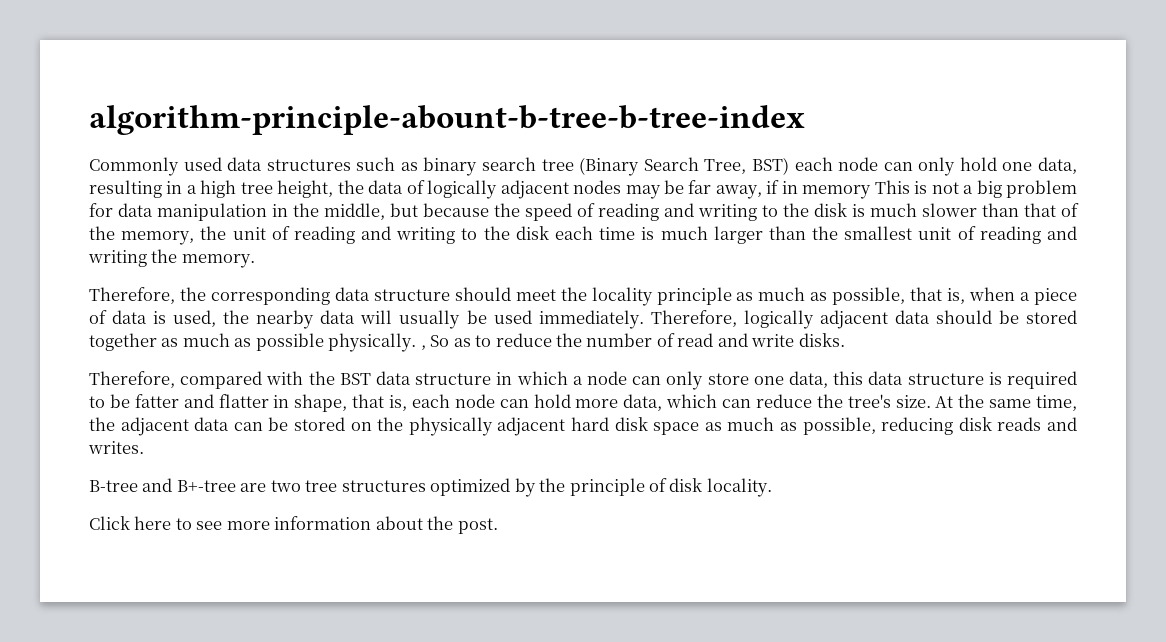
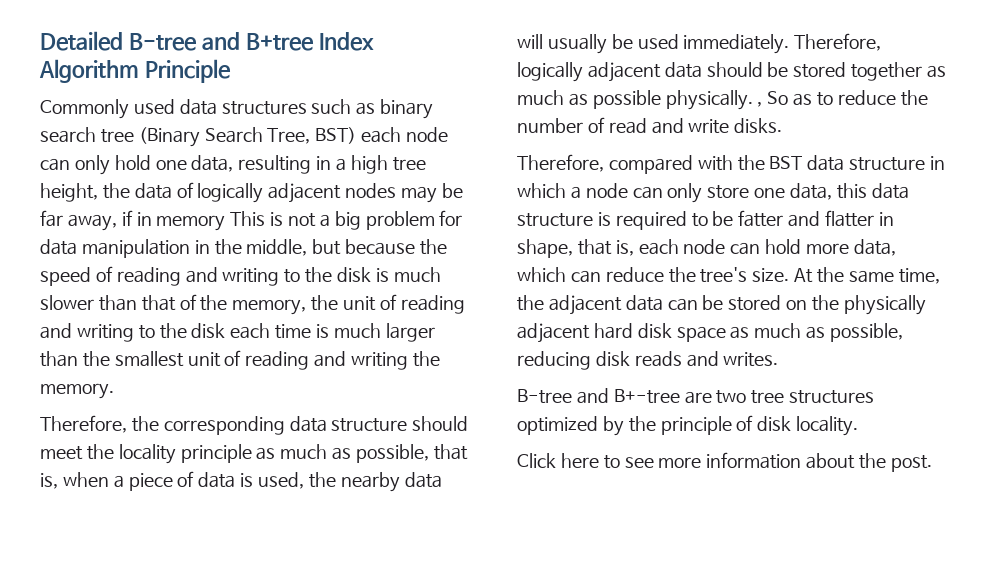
- algorithm-principle-abount-b-tree-b-tree-index
+ Detailed B-tree and B+tree Index Algorithm Principle

